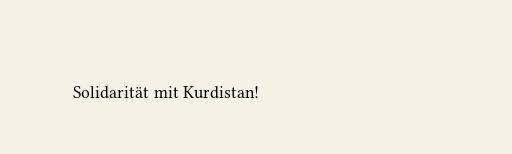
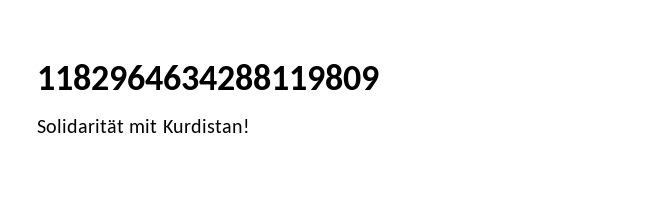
+ 1182964634288119809

